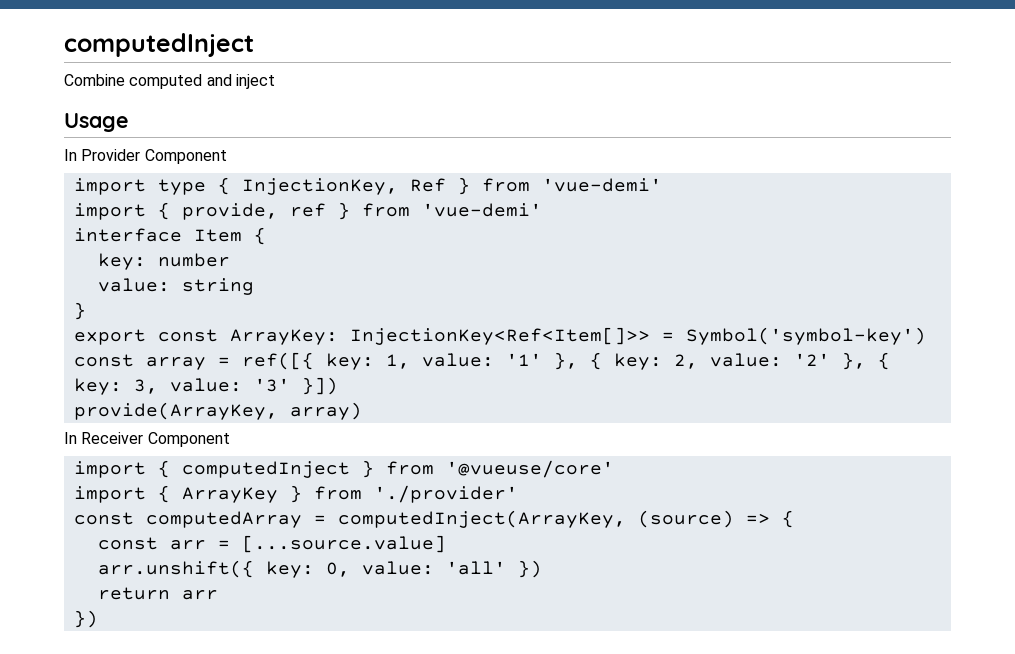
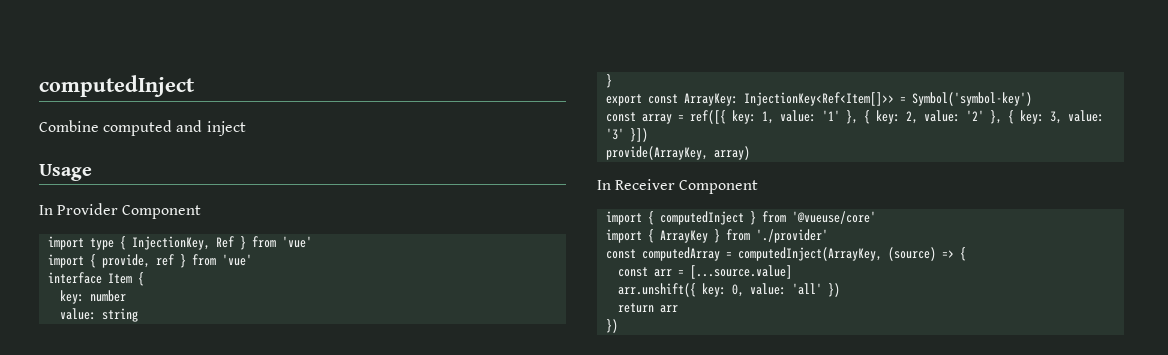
- import type { InjectionKey, Ref } from 'vue-demi'
+ import type { InjectionKey, Ref } from 'vue'
- import { provide, ref } from 'vue-demi'
+ import { provide, ref } from 'vue'

